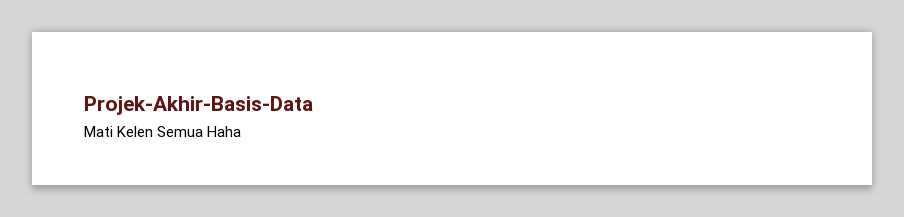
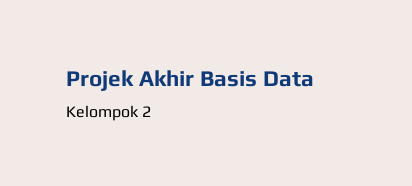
- Projek-Akhir-Basis-Data
- Mati Kelen Semua Haha
+ Projek Akhir Basis Data
+ Kelompok 2

